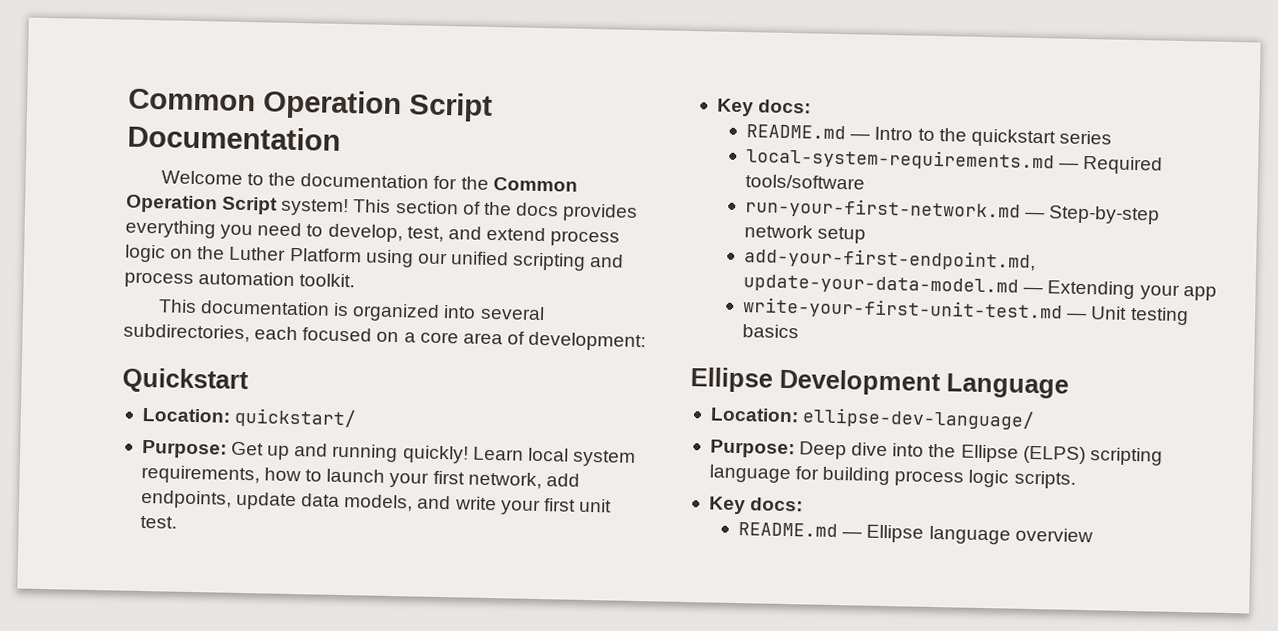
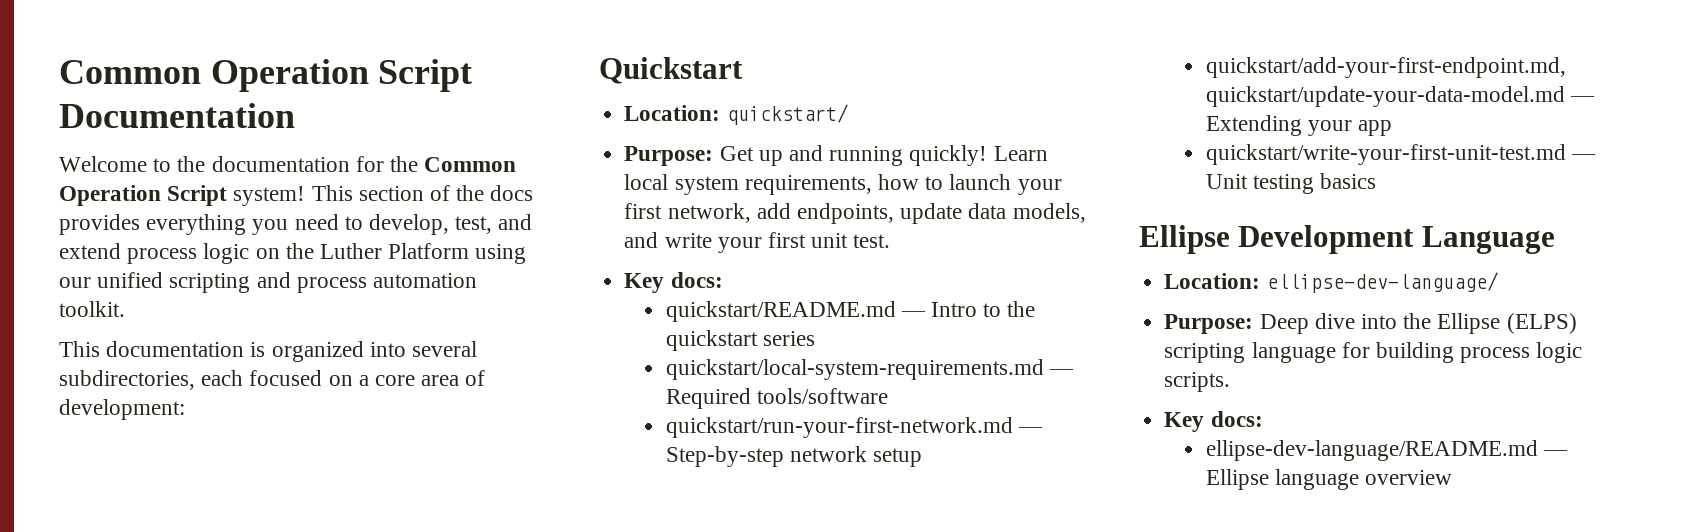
- README.md — Intro to the quickstart series
+ quickstart/README.md — Intro to the quickstart series
- local-system-requirements.md — Required tools/software
+ quickstart/local-system-requirements.md — Required tools/software
- run-your-first-network.md — Step-by-step network setup
+ quickstart/run-your-first-network.md — Step-by-step network setup
- add-your-first-endpoint.md, update-your-data-model.md — Extending your app
+ quickstart/add-your-first-endpoint.md, quickstart/update-your-data-model.md — Extending your app
- write-your-first-unit-test.md — Unit testing basics
+ quickstart/write-your-first-unit-test.md — Unit testing basics
- README.md — Ellipse language overview
+ ellipse-dev-language/README.md — Ellipse language overview

